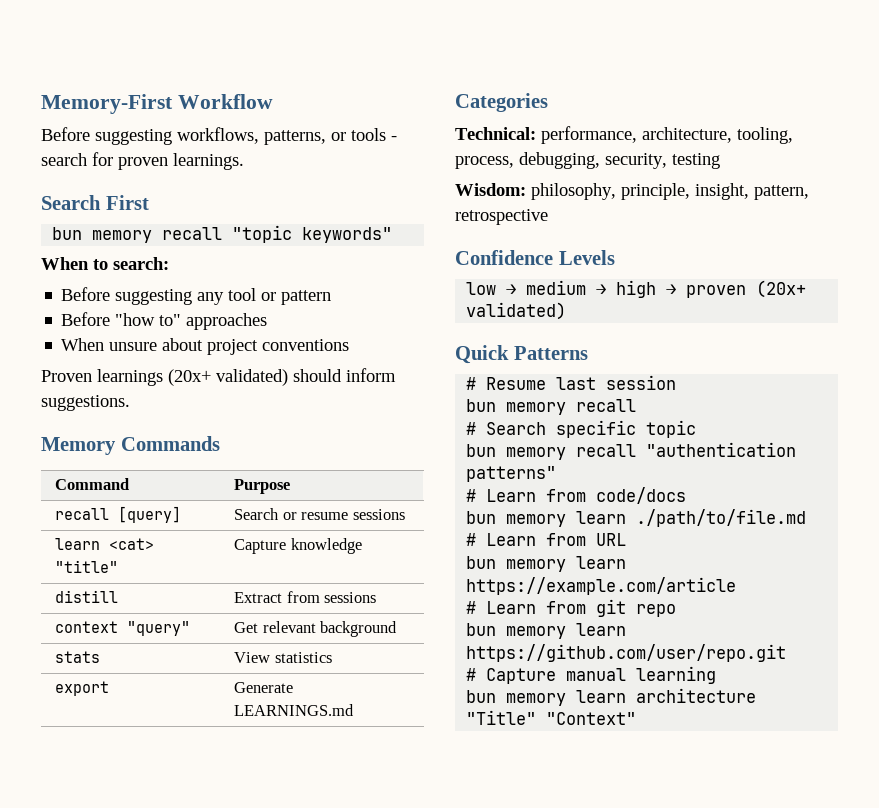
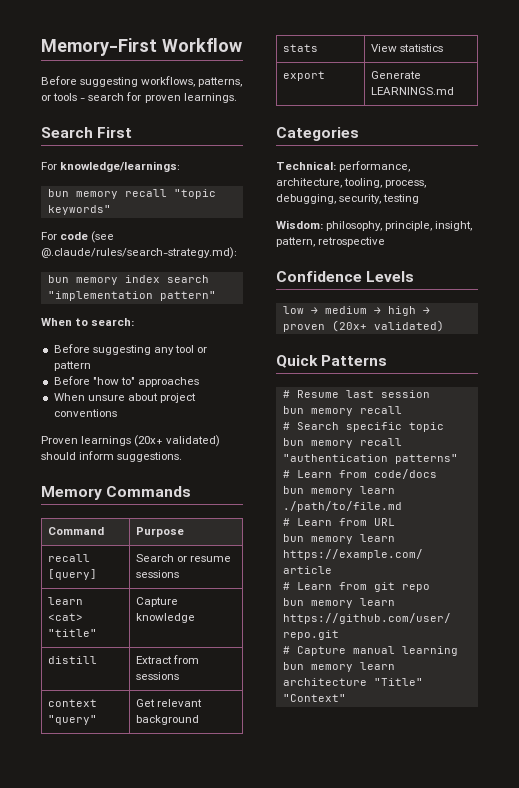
+ For knowledge/learnings:
+ For code (see @.claude/rules/search-strategy.md):
+ bun memory index search "implementation pattern"

